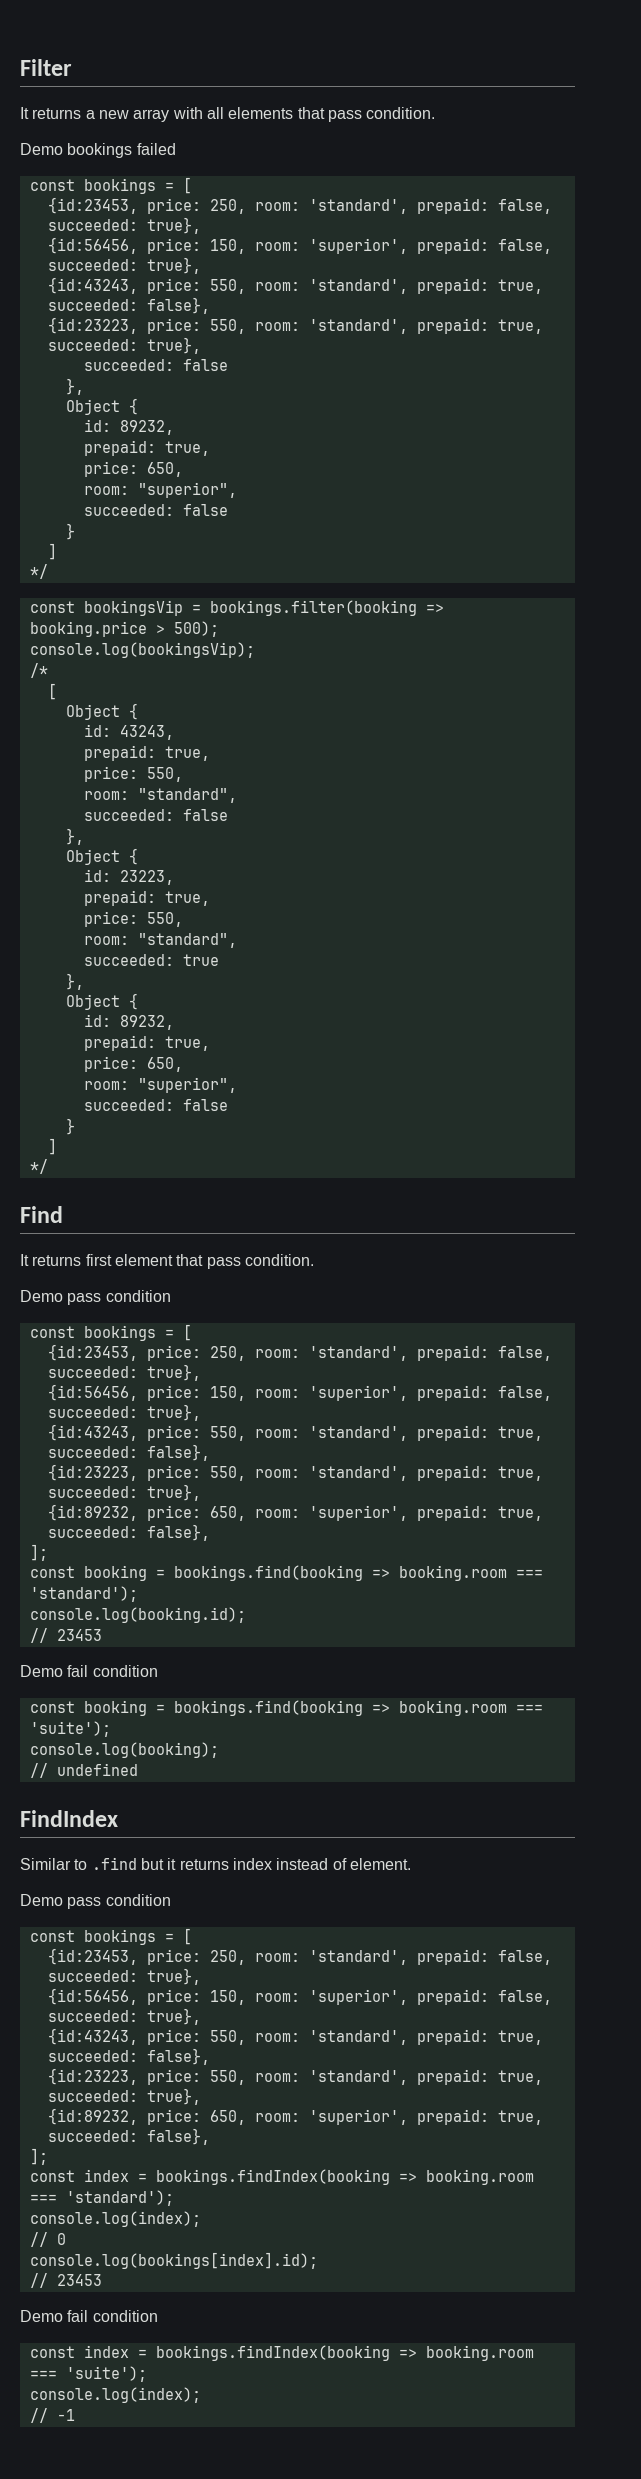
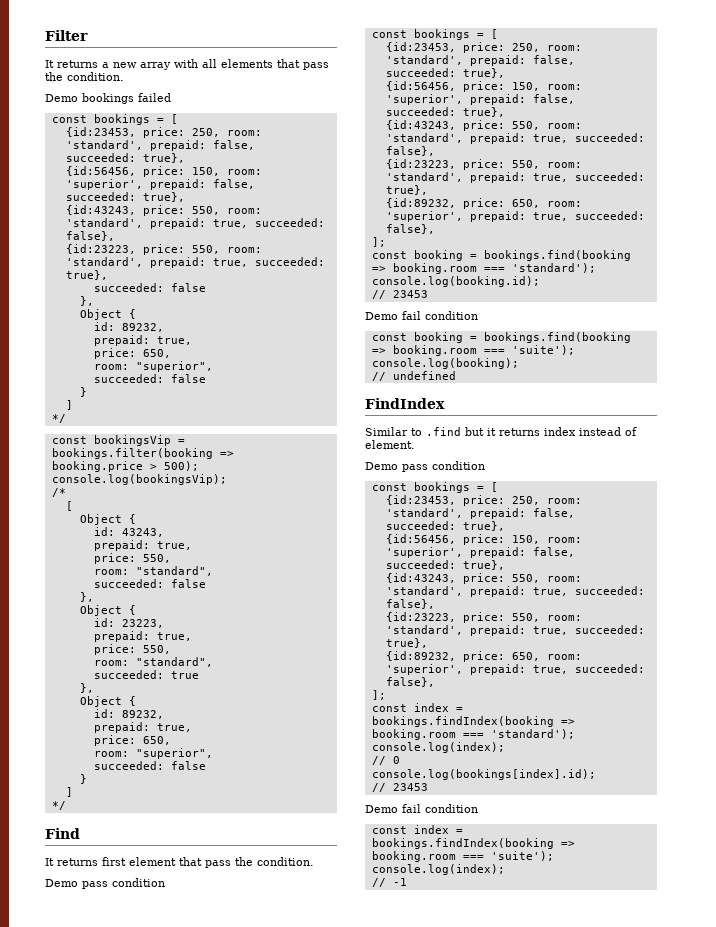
- It returns a new array with all elements that pass condition.
+ It returns a new array with all elements that pass the condition.
- It returns first element that pass condition.
+ It returns first element that pass the condition.

